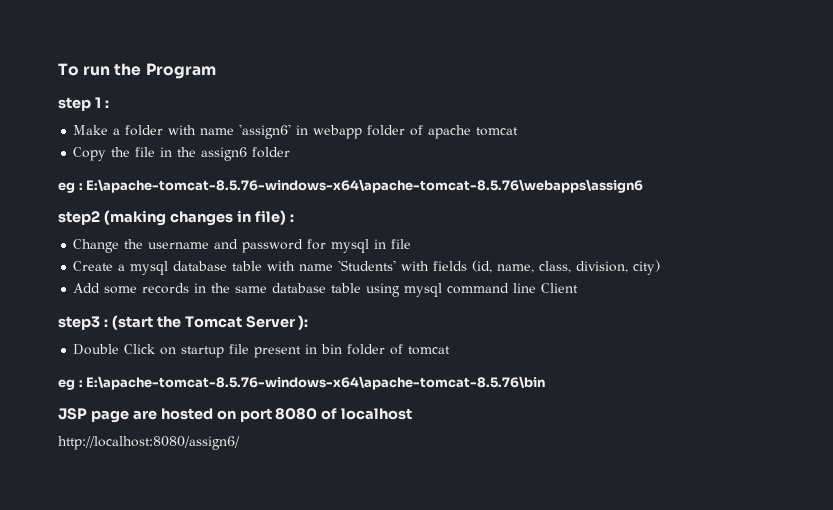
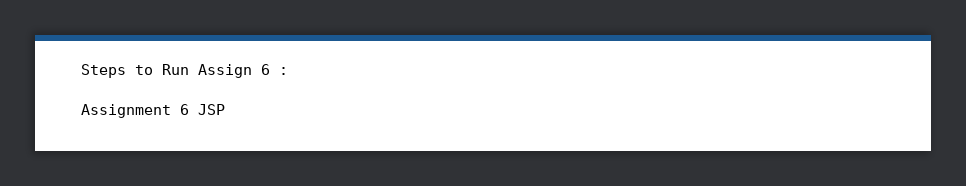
- To run the Program
- step 1 :
- Make a folder with name 'assign6' in webapp folder of apache tomcat
- Copy the file in the assign6 folder
- eg : E:\apache-tomcat-8.5.76-windows-x64\apache-tomcat-8.5.76\webapps\assign6
- step2 (making changes in file) :
- Change the username and password for mysql in file
- Create a mysql database table with name 'Students' with fields (id, name, class, division, city)
- Add some records in the same database table using mysql command line Client
- step3 : (start the Tomcat Server ):
- Double Click on startup file present in bin folder of tomcat
- eg : E:\apache-tomcat-8.5.76-windows-x64\apache-tomcat-8.5.76\bin
- JSP page are hosted on port 8080 of localhost
- http://localhost:8080/assign6/
+ Steps to Run Assign 6 :
+ Assignment 6 JSP

